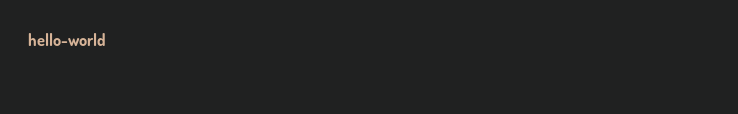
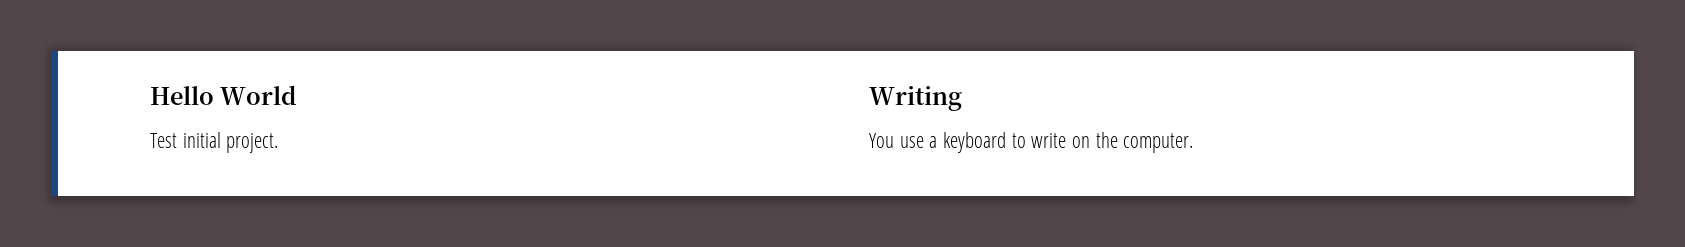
- hello-world
+ Hello World
+ Test initial project.
+ Writing
+ You use a keyboard to write on the computer.

